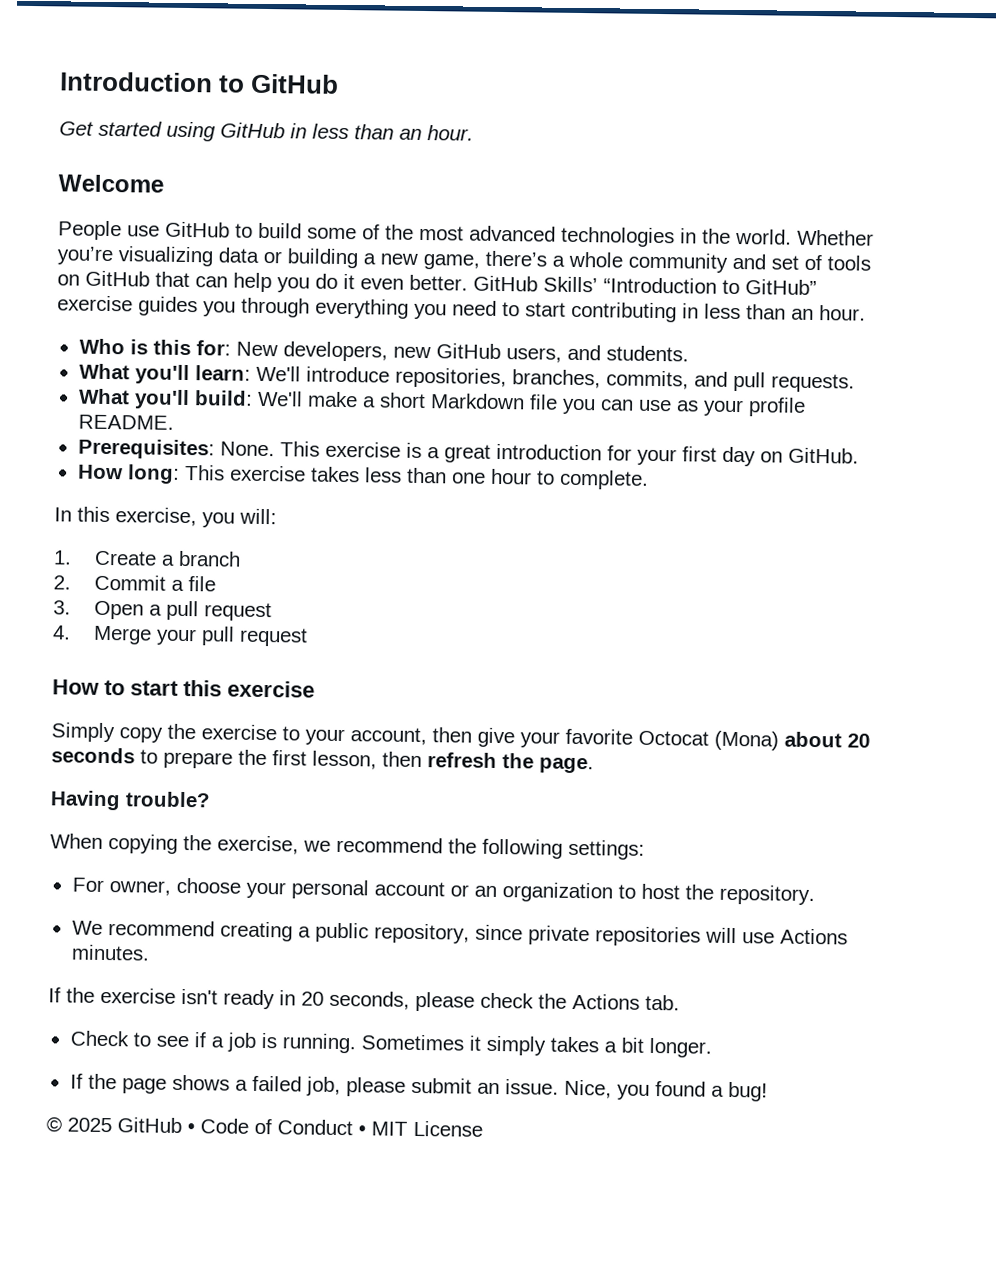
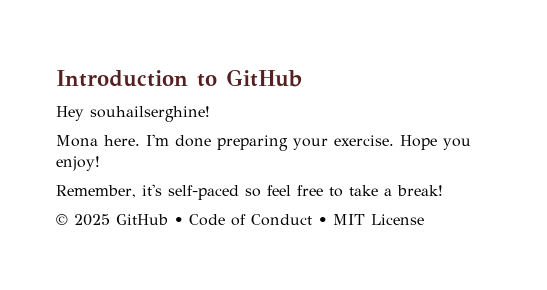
- Get started using GitHub in less than an hour.
- Welcome
- People use GitHub to build some of the most advanced technologies in the world. Whether you’re visualizing data or building a new game, there’s a whole community and set of tools on GitHub that can help you do it even better. GitHub Skills’ “Introduction to GitHub” exercise guides you through everything you need to start contributing in less than an hour.
- Who is this for: New developers, new GitHub users, and students.
- What you'll learn: We'll introduce repositories, branches, commits, and pull requests.
- What you'll build: We'll make a short Markdown file you can use as your profile README.
- Prerequisites: None. This exercise is a great introduction for your first day on GitHub.
- How long: This exercise takes less than one hour to complete.
- In this exercise, you will:
- 1. Create a branch
- 2. Commit a file
- 3. Open a pull request
- 4. Merge your pull request
- How to start this exercise
- Simply copy the exercise to your account, then give your favorite Octocat (Mona) about 20 seconds to prepare the first lesson, then refresh the page.
- Having trouble?
- When copying the exercise, we recommend the following settings:
- For owner, choose your personal account or an organization to host the repository.
- We recommend creating a public repository, since private repositories will use Actions minutes.
- If the exercise isn't ready in 20 seconds, please check the Actions tab.
- Check to see if a job is running. Sometimes it simply takes a bit longer.
- If the page shows a failed job, please submit an issue. Nice, you found a bug!
+ Hey souhailserghine!
+ Mona here. I'm done preparing your exercise. Hope you enjoy!
+ Remember, it's self-paced so feel free to take a break!

